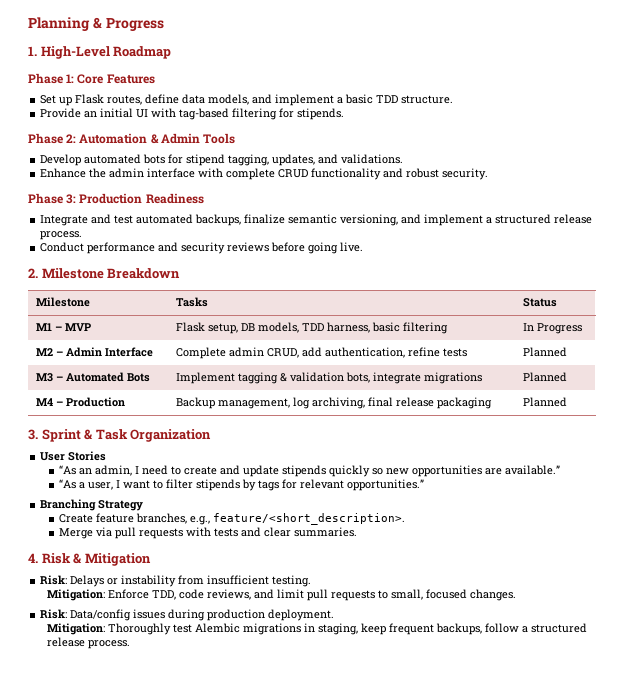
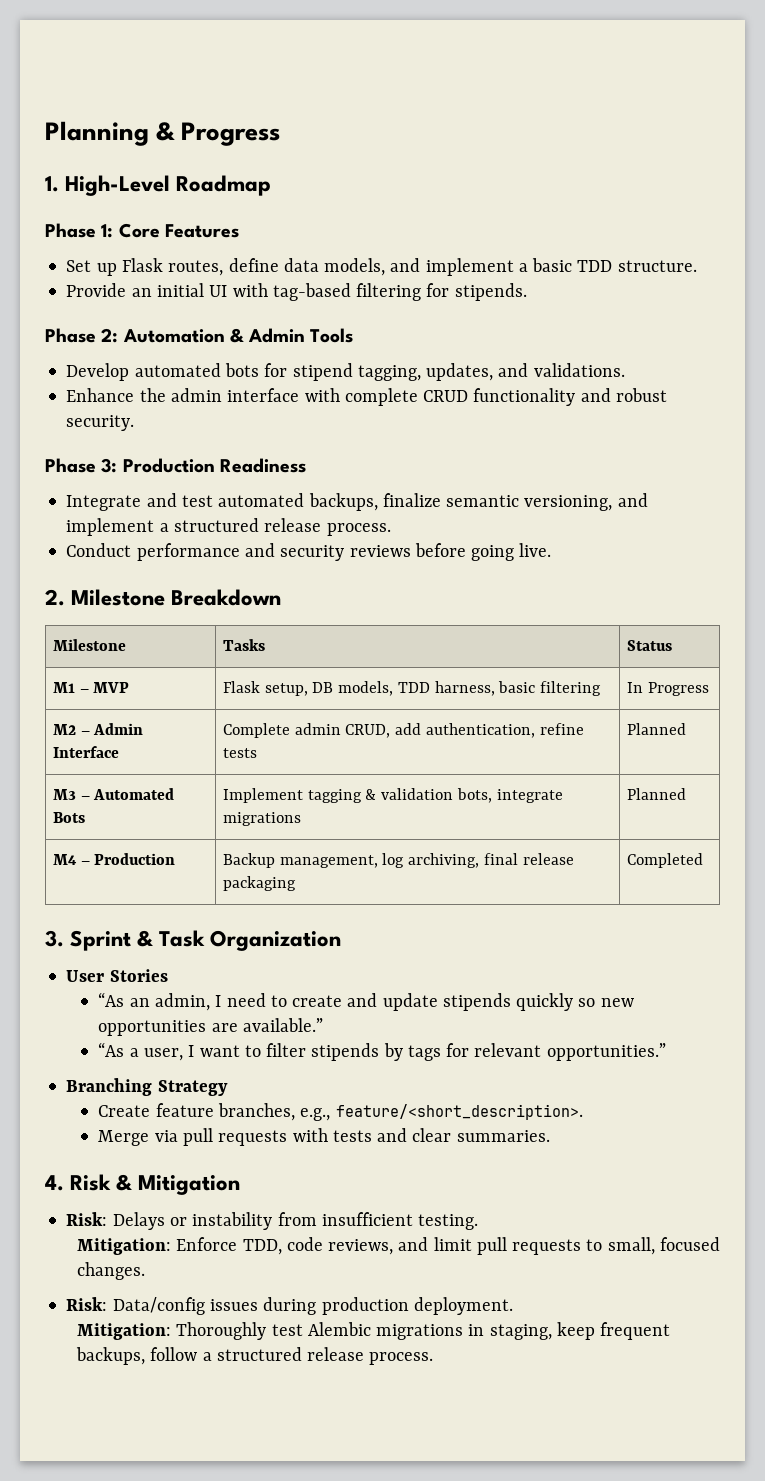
- M4 – Production | Backup management, log archiving, final release packaging | Planned
+ M4 – Production | Backup management, log archiving, final release packaging | Completed

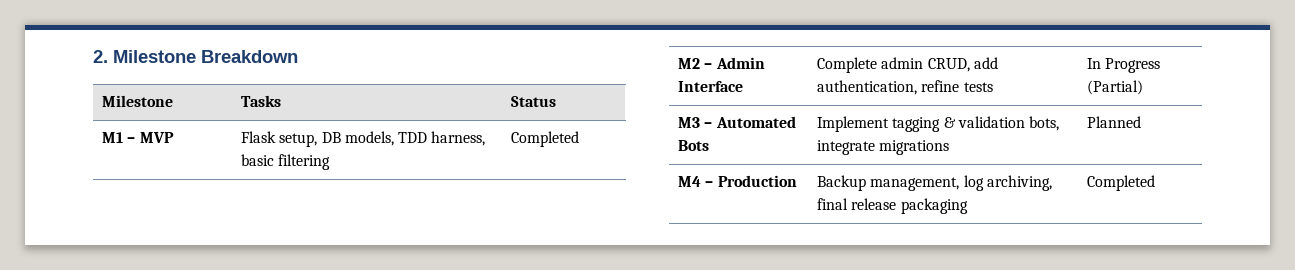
- Planning & Progress
- 1. High-Level Roadmap
- Phase 1: Core Features
- Set up Flask routes, define data models, and implement a basic TDD structure.
- Provide an initial UI with tag-based filtering for stipends.
- Phase 2: Automation & Admin Tools
- Develop automated bots for stipend tagging, updates, and validations.
- Enhance the admin interface with complete CRUD functionality and robust security.
- Phase 3: Production Readiness
- Integrate and test automated backups, finalize semantic versioning, and implement a structured release process.
- Conduct performance and security reviews before going live.
- M1 – MVP | Flask setup, DB models, TDD harness, basic filtering | In Progress
+ M1 – MVP | Flask setup, DB models, TDD harness, basic filtering | Completed
- M2 – Admin Interface | Complete admin CRUD, add authentication, refine tests | Planned
+ M2 – Admin Interface | Complete admin CRUD, add authentication, refine tests | In Progress (Partial)
- 3. Sprint & Task Organization
- User Stories
- “As an admin, I need to create and update stipends quickly so new opportunities are available.”
- “As a user, I want to filter stipends by tags for relevant opportunities.”
- Branching Strategy
- Create feature branches, e.g., feature/<short_description>.
- Merge via pull requests with tests and clear summaries.
- 4. Risk & Mitigation
- Risk: Delays or instability from insufficient testing.
- Mitigation: Enforce TDD, code reviews, and limit pull requests to small, focused changes.
- Risk: Data/config issues during production deployment.
- Mitigation: Thoroughly test Alembic migrations in staging, keep frequent backups, follow a structured release process.

